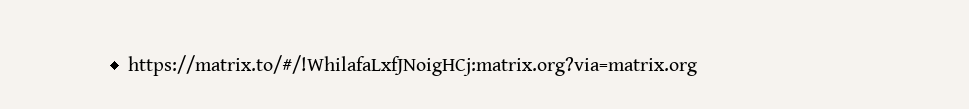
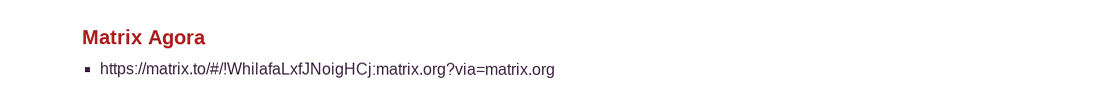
+ Matrix Agora

